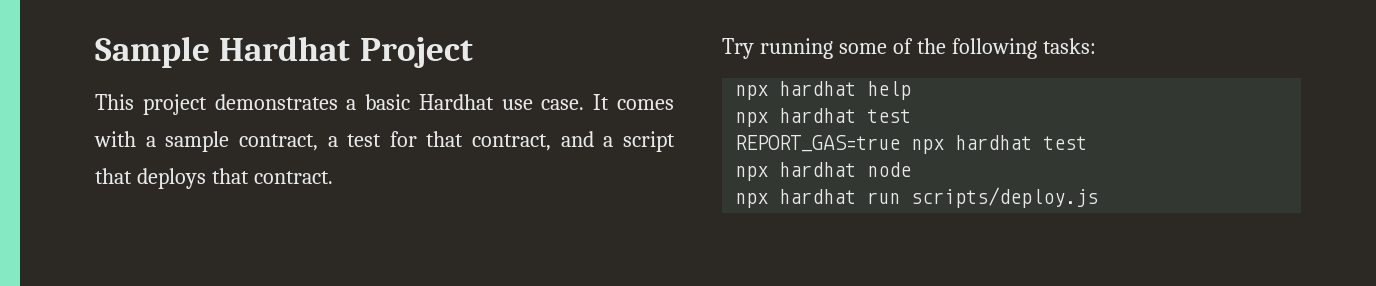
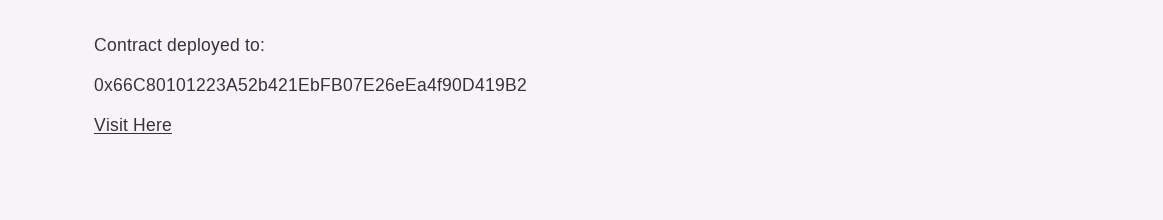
- Sample Hardhat Project
- This project demonstrates a basic Hardhat use case. It comes with a sample contract, a test for that contract, and a script that deploys that contract.
- Try running some of the following tasks:
- npx hardhat help
- npx hardhat test
- REPORT_GAS=true npx hardhat test
- npx hardhat node
- npx hardhat run scripts/deploy.js
+ Contract deployed to:
+ 0x66C80101223A52b421EbFB07E26eEa4f90D419B2
+ Visit Here

